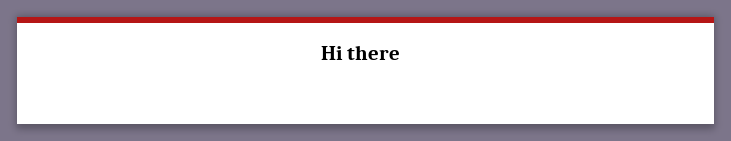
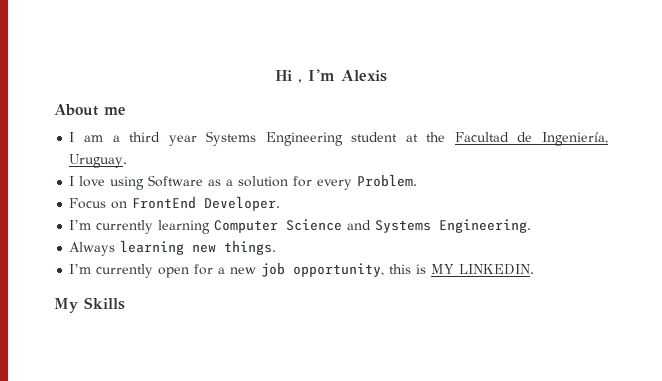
- Hi there
+ Hi , I'm Alexis
+ About me
+ I am a third year Systems Engineering student at the Facultad de Ingeniería, Uruguay.
+ I love using Software as a solution for every Problem.
+ Focus on FrontEnd Developer.
+ I’m currently learning Computer Science and Systems Engineering.
+ Always learning new things.
+ I’m currently open for a new job opportunity, this is MY LINKEDIN.
+ My Skills

